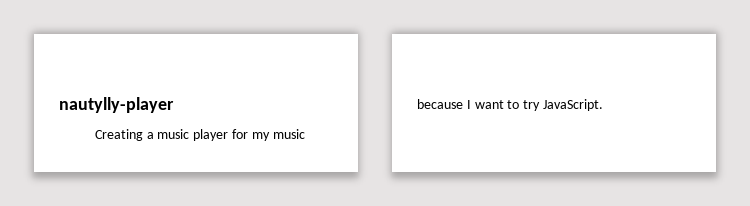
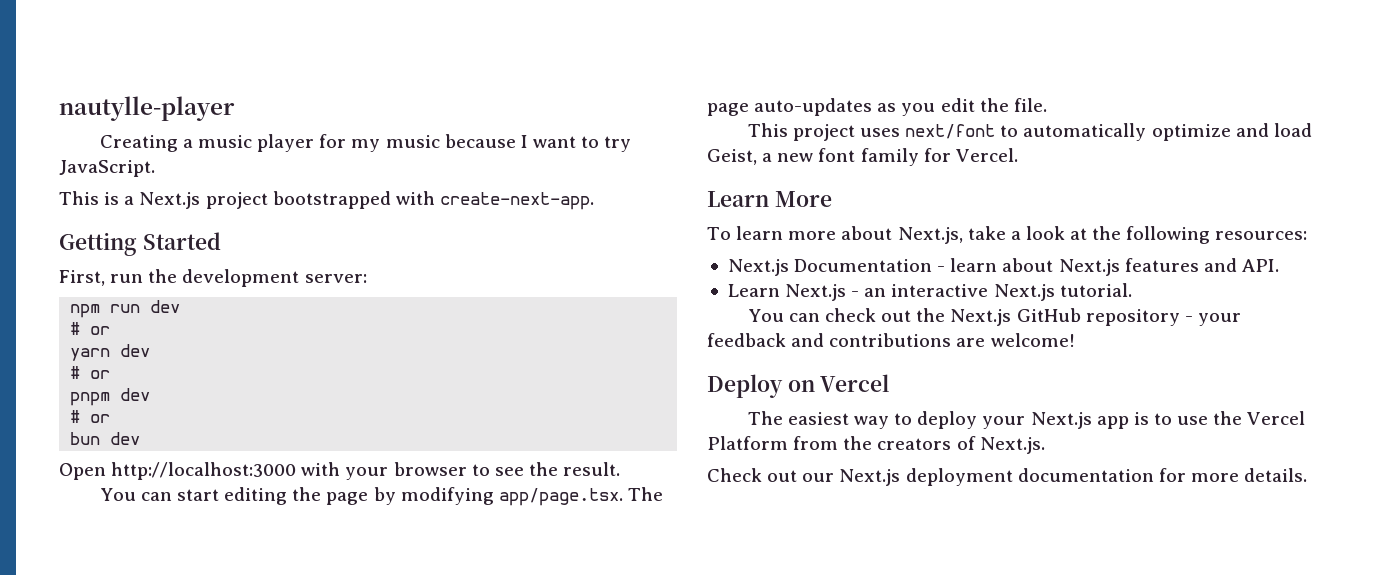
- nautylly-player
+ nautylle-player
+ This is a Next.js project bootstrapped with create-next-app.
+ Getting Started
+ First, run the development server:
+ npm run dev
+ # or
+ yarn dev
+ # or
+ pnpm dev
+ # or
+ bun dev
+ Open http://localhost:3000 with your browser to see the result.
+ You can start editing the page by modifying app/page.tsx. The page auto-updates as you edit the file.
+ This project uses next/font to automatically optimize and load Geist, a new font family for Vercel.
+ Learn More
+ To learn more about Next.js, take a look at the following resources:
+ Next.js Documentation - learn about Next.js features and API.
+ Learn Next.js - an interactive Next.js tutorial.
+ You can check out the Next.js GitHub repository - your feedback and contributions are welcome!
+ Deploy on Vercel
+ The easiest way to deploy your Next.js app is to use the Vercel Platform from the creators of Next.js.
+ Check out our Next.js deployment documentation for more details.

